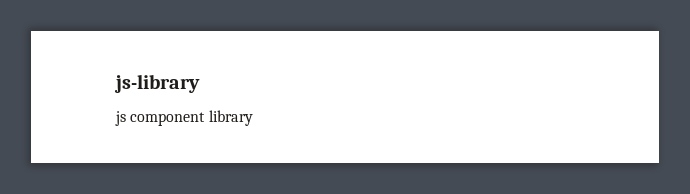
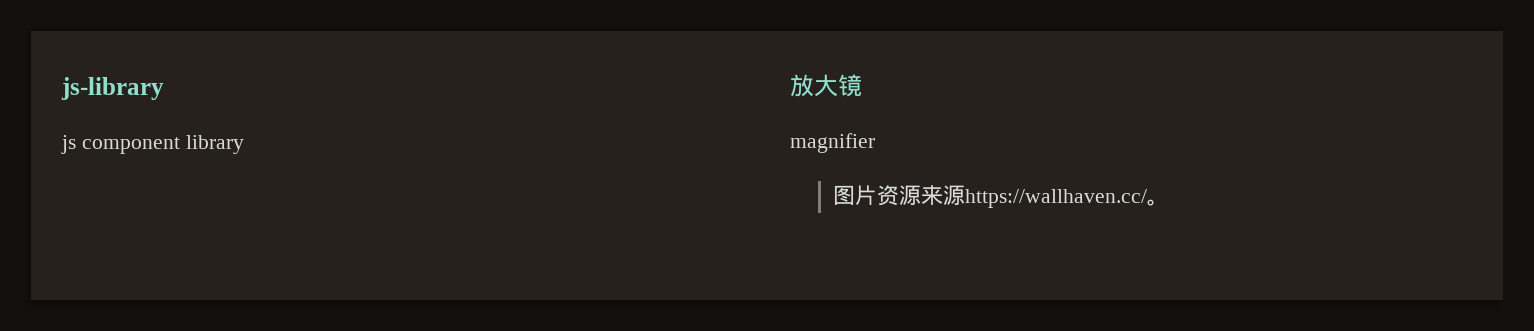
+ 放大镜
+ magnifier
+ 图片资源来源https://wallhaven.cc/。

